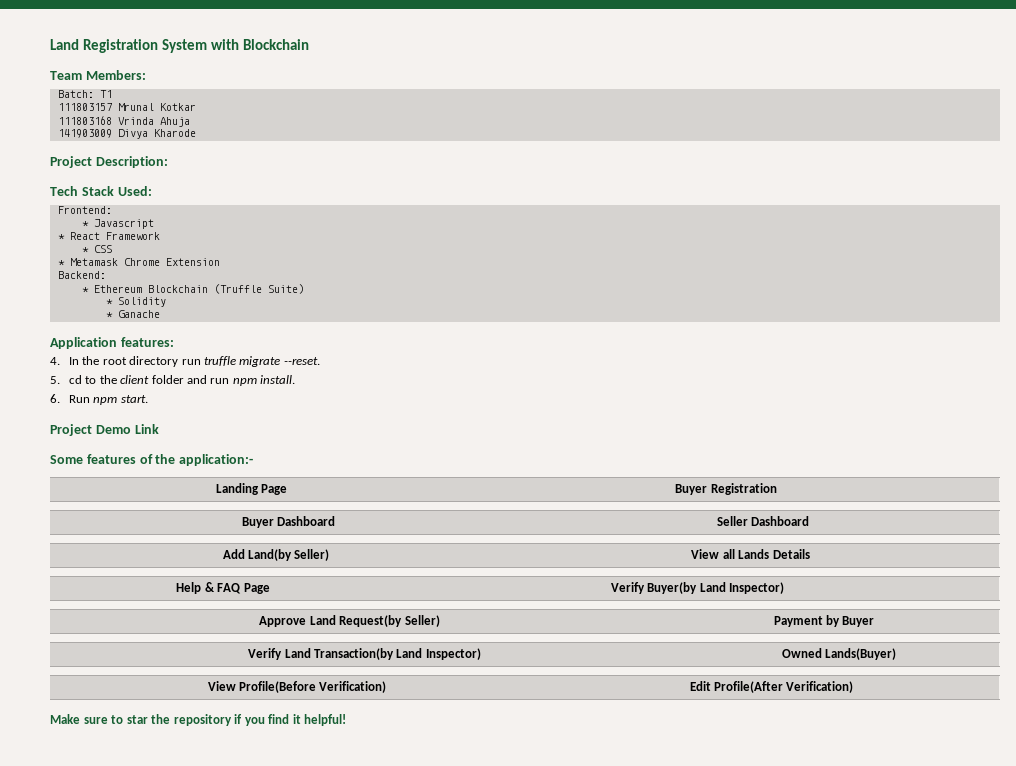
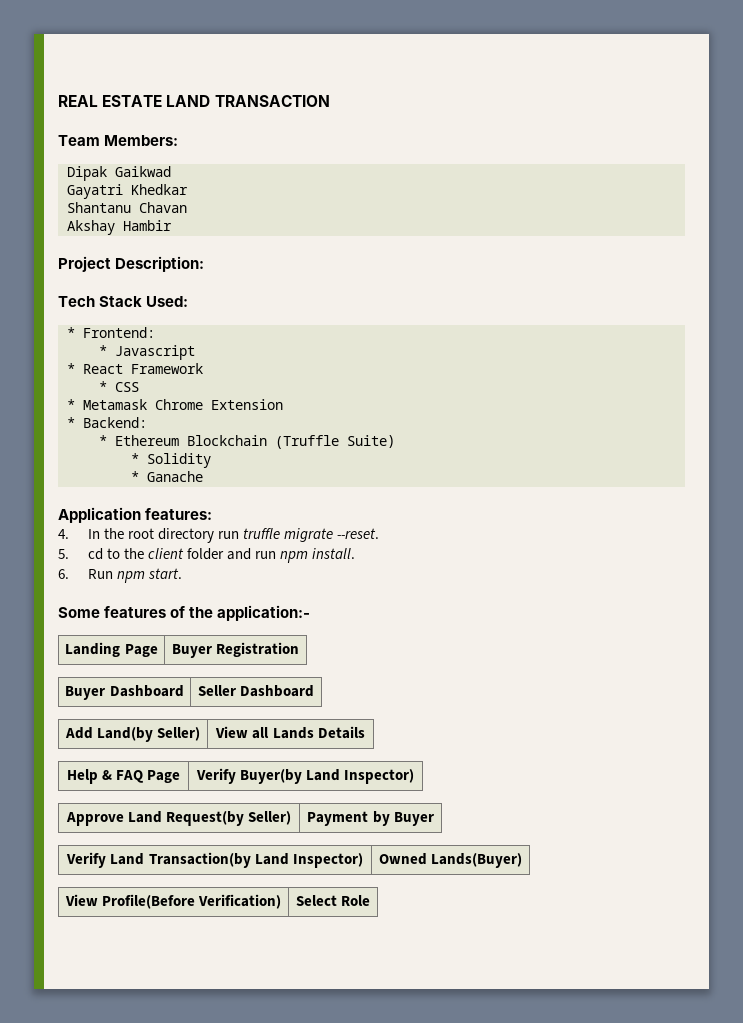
- Land Registration System with Blockchain
+ REAL ESTATE LAND TRANSACTION
  Team Members:
- Batch: T1
- 111803157 Mrunal Kotkar
- 111803168 Vrinda Ahuja
- 141903009 Divya Kharode
+ Dipak Gaikwad
+ Gayatri Khedkar
+ Shantanu Chavan
+ Akshay Hambir
- Frontend:
+ * Frontend:
- Backend:
+ * Backend:
- Project Demo Link
- View Profile(Before Verification) | Edit Profile(After Verification)
- Make sure to star the repository if you find it helpful!
+ View Profile(Before Verification) | Select Role

